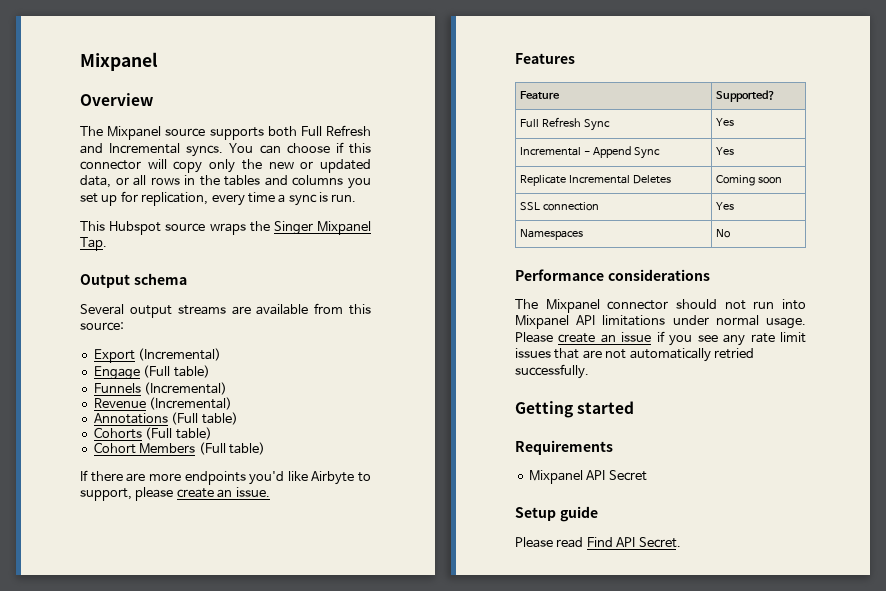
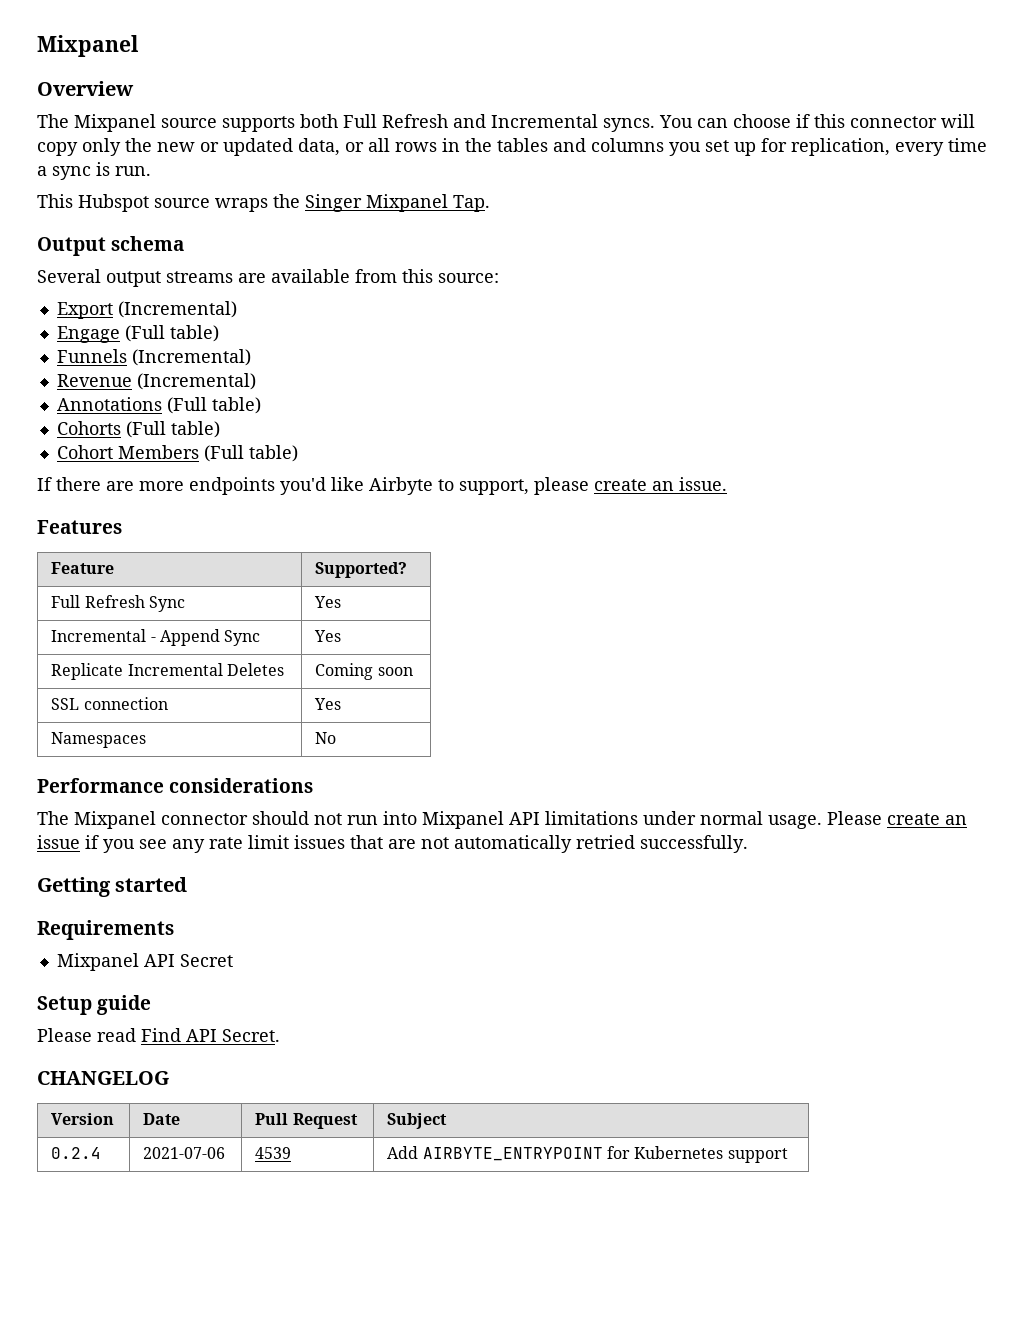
+ CHANGELOG
+ Version | Date | Pull Request | Subject
+ 0.2.4 | 2021-07-06 | 4539 | Add AIRBYTE_ENTRYPOINT for Kubernetes support

